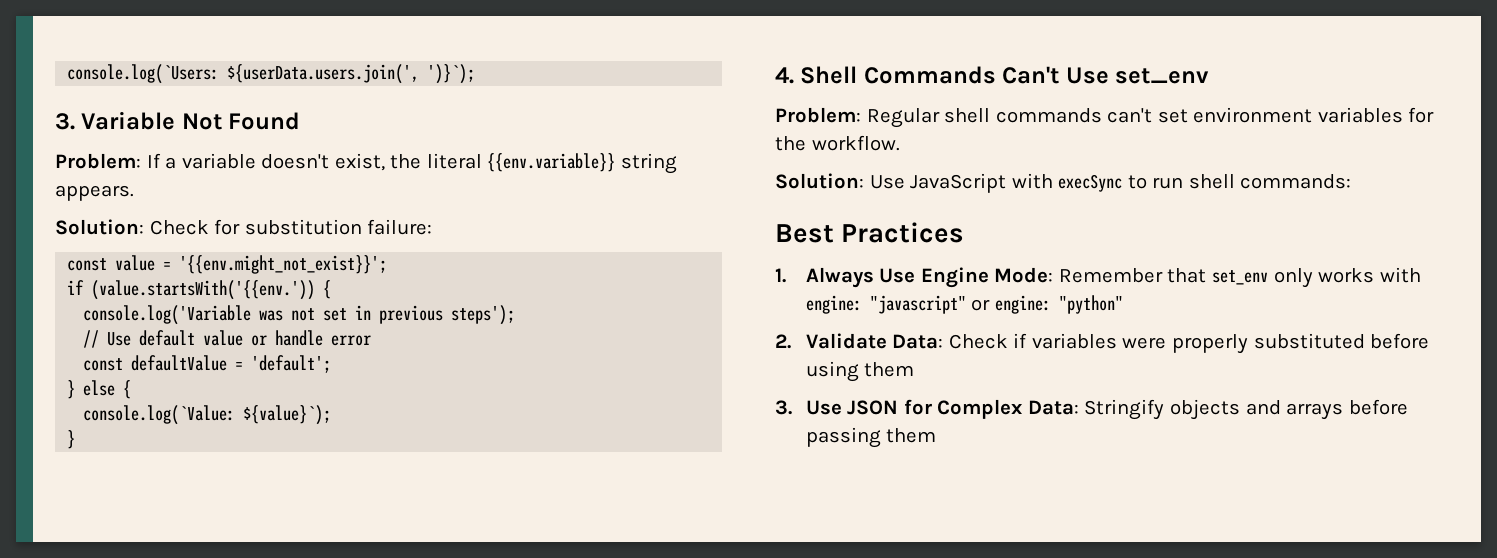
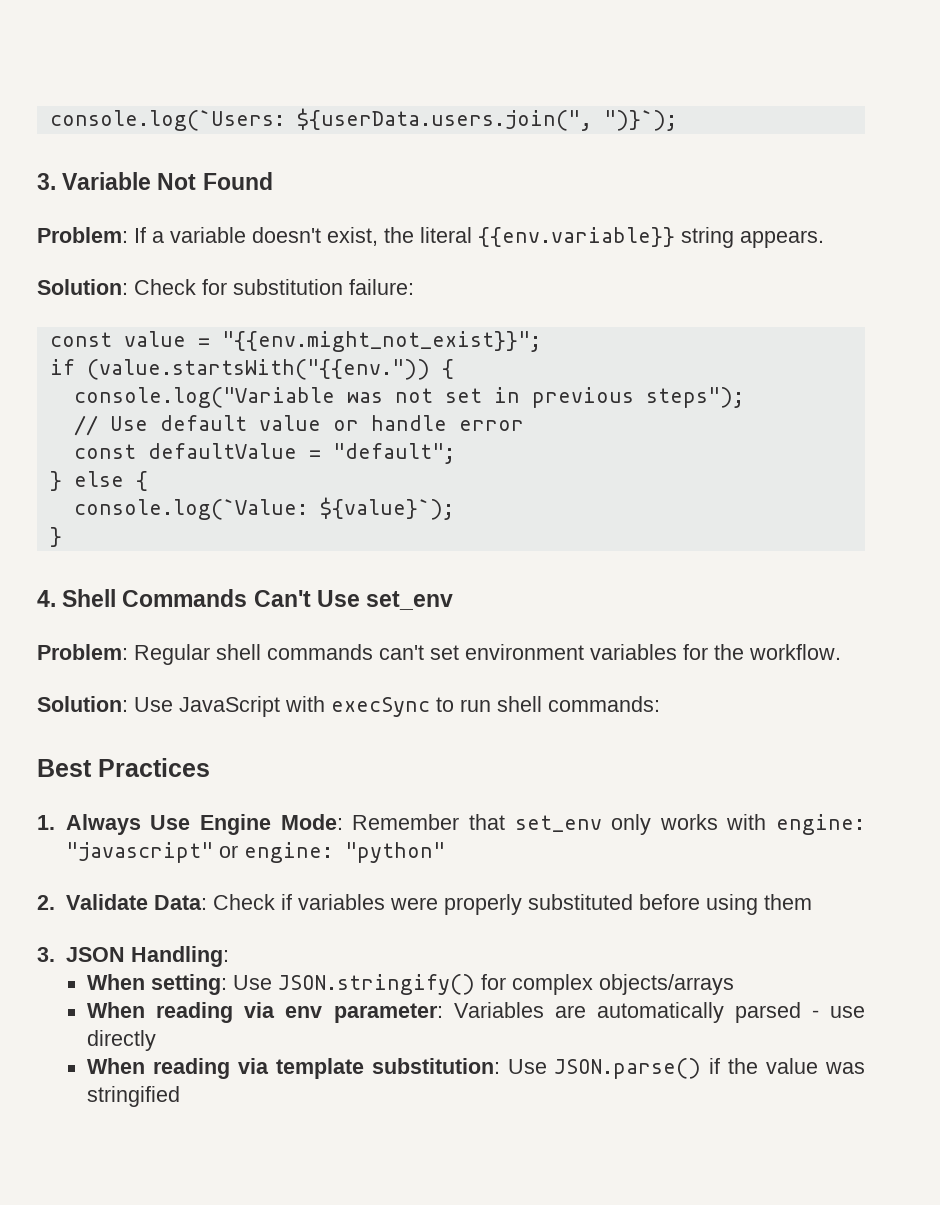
- console.log(`Users: ${userData.users.join(', ')}`);
+ console.log(`Users: ${userData.users.join(", ")}`);
- const value = '{{env.might_not_exist}}';
- if (value.startsWith('{{env.')) {
- console.log('Variable was not set in previous steps');
+ const value = "{{env.might_not_exist}}";
+ if (value.startsWith("{{env.")) {
+ console.log("Variable was not set in previous steps");
- const defaultValue = 'default';
+ const defaultValue = "default";
- 3. Use JSON for Complex Data: Stringify objects and arrays before passing them
+ 3. JSON Handling:
+ When setting: Use JSON.stringify() for complex objects/arrays
+ When reading via env parameter: Variables are automatically parsed - use directly
+ When reading via template substitution: Use JSON.parse() if the value was stringified

